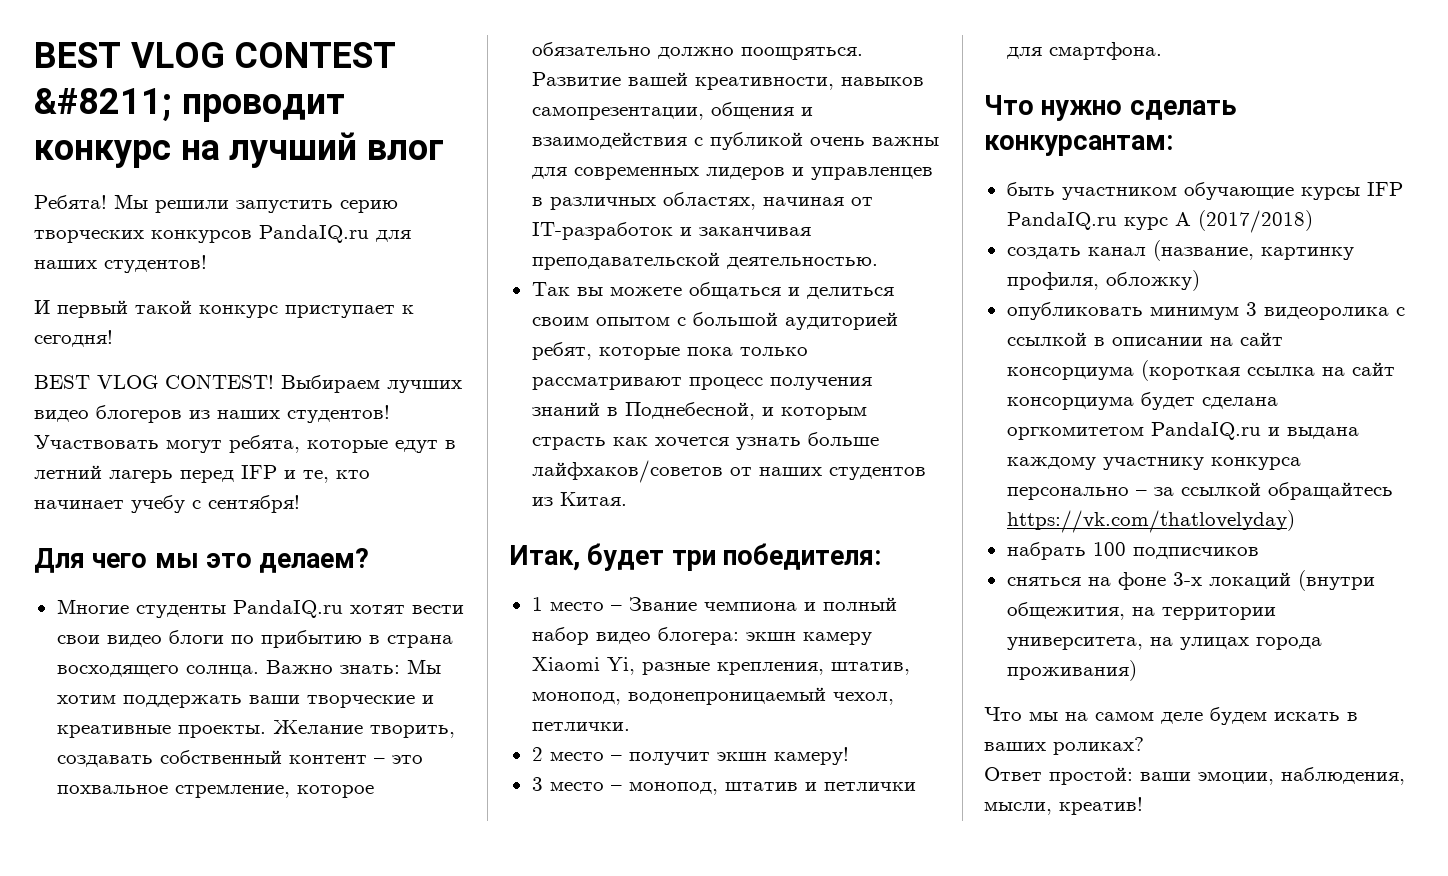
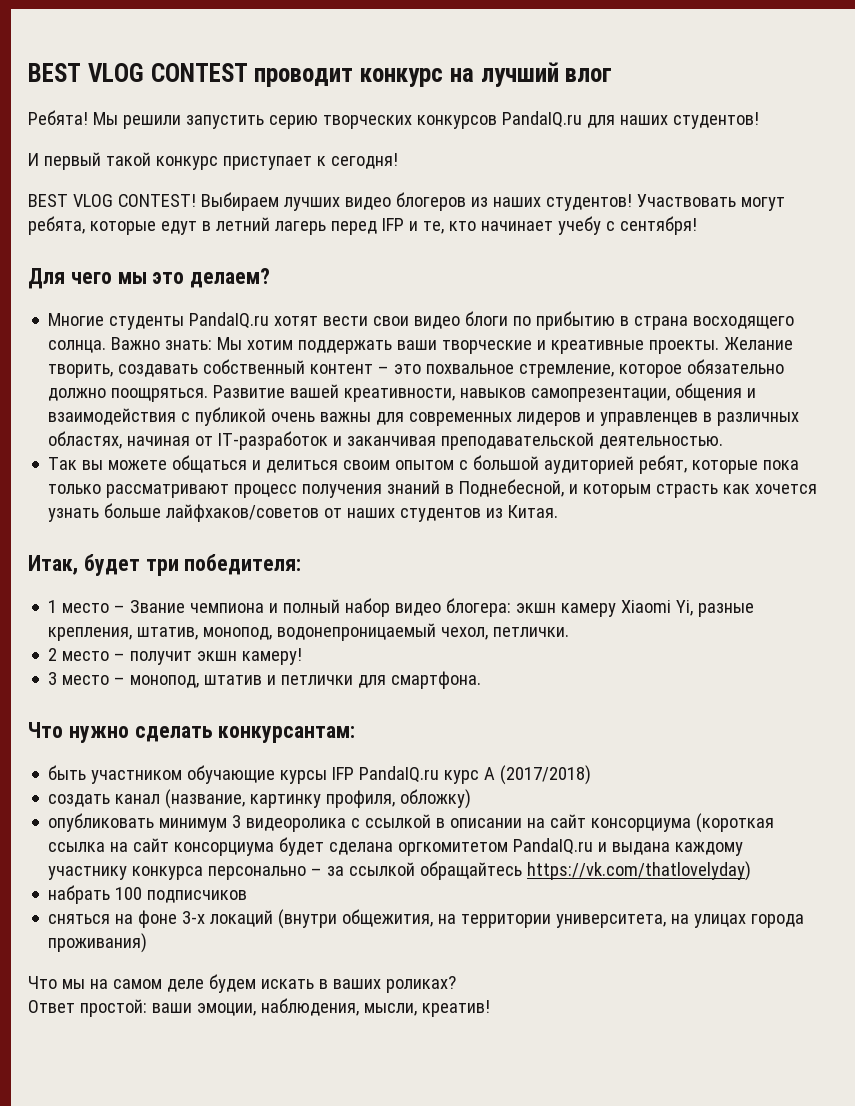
- BEST VLOG CONTEST &#8211; проводит конкурс на лучший влог
+ BEST VLOG CONTEST проводит конкурс на лучший влог

